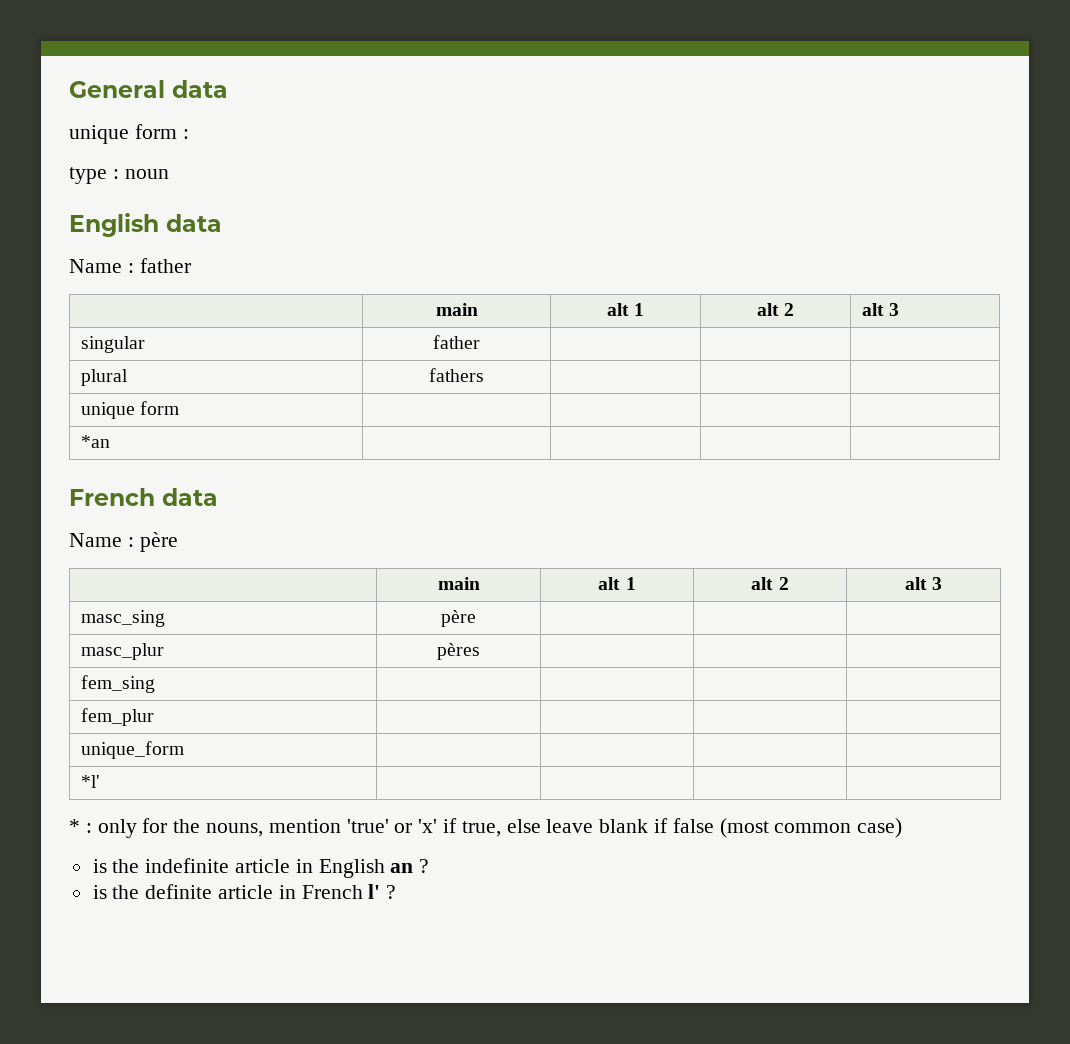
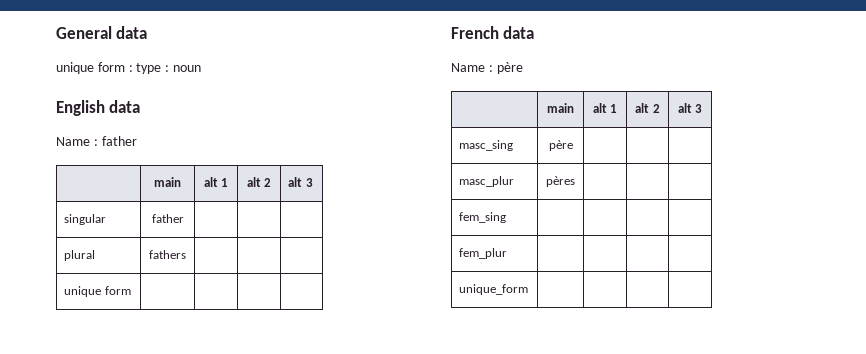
- unique form :
- type : noun
+ unique form : type : noun
- *an | | | |
- *l' | | | |
- * : only for the nouns, mention 'true' or 'x' if true, else leave blank if false (most common case)
- is the indefinite article in English an ?
- is the definite article in French l' ?

